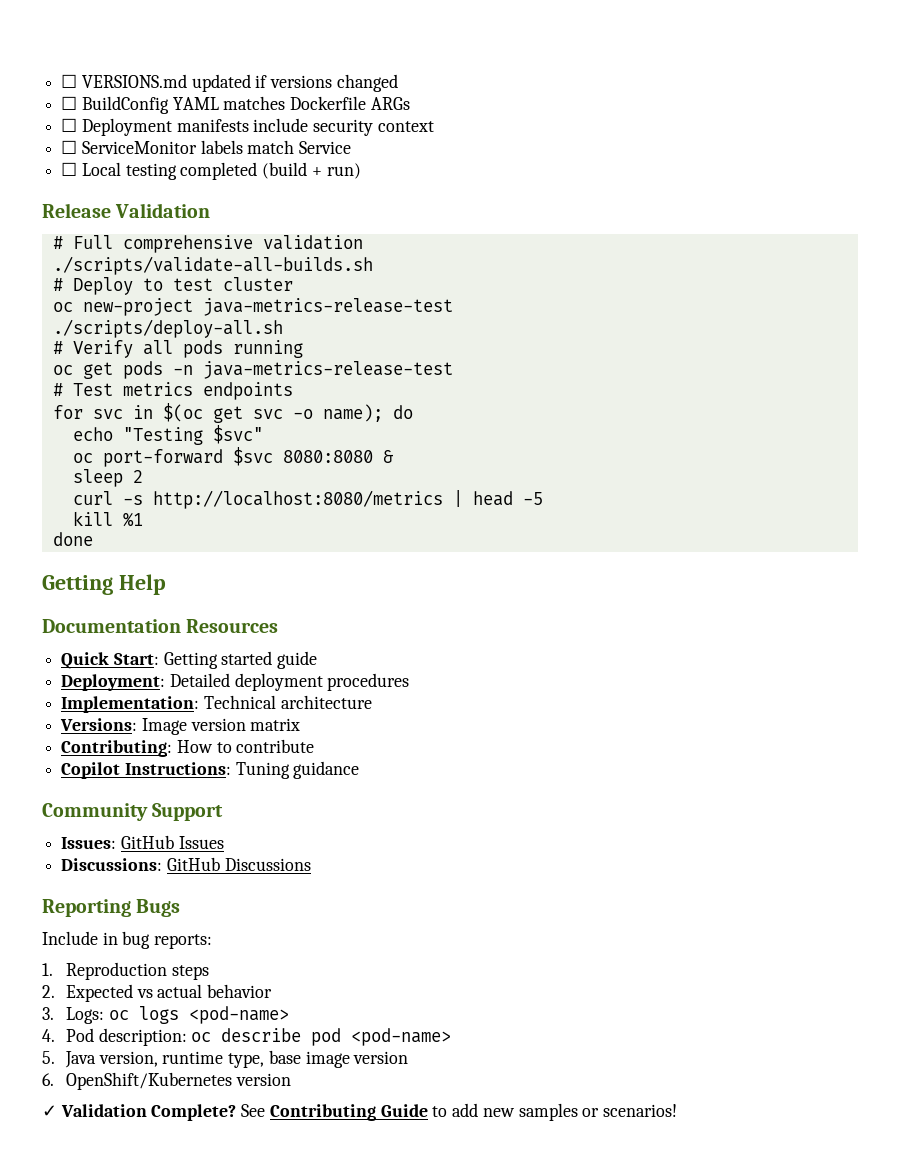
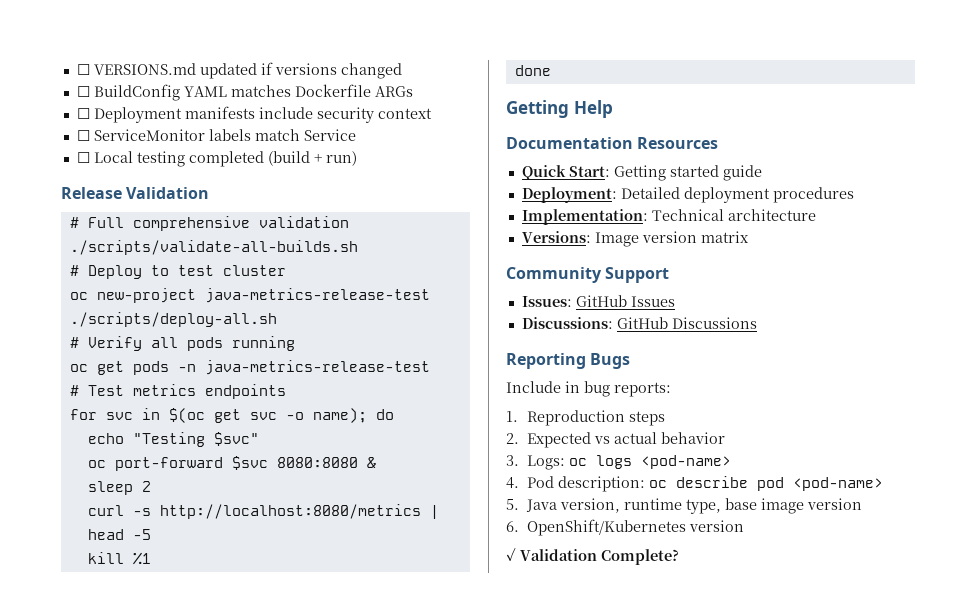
- Contributing: How to contribute
- Copilot Instructions: Tuning guidance
- See Contributing Guide to add new samples or scenarios!

